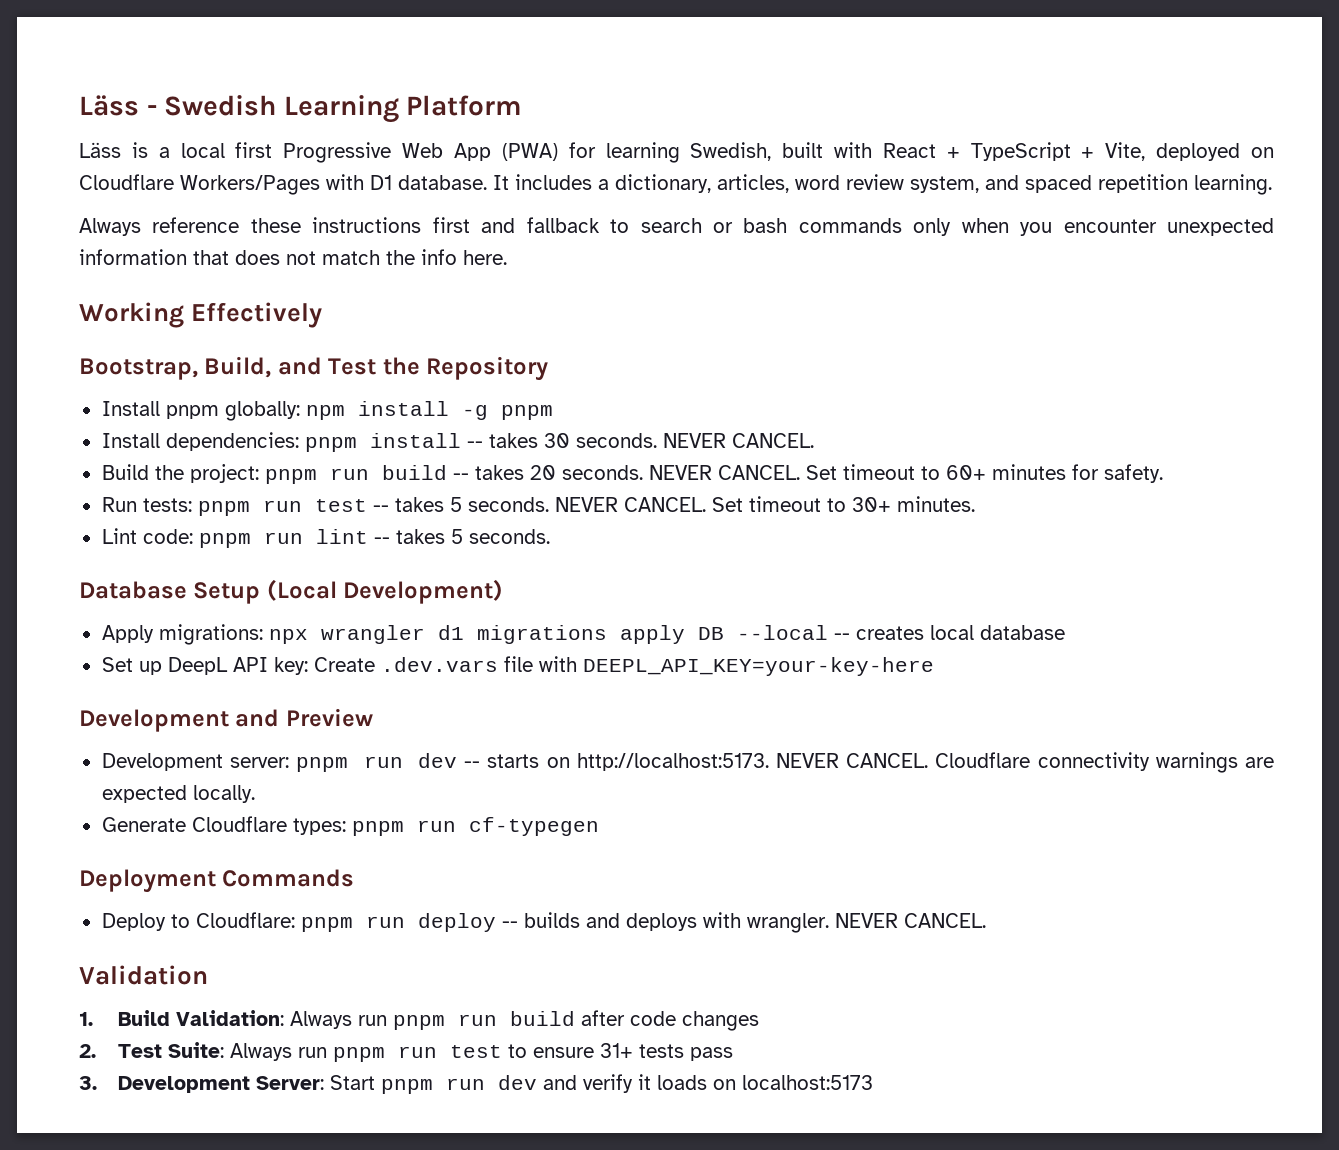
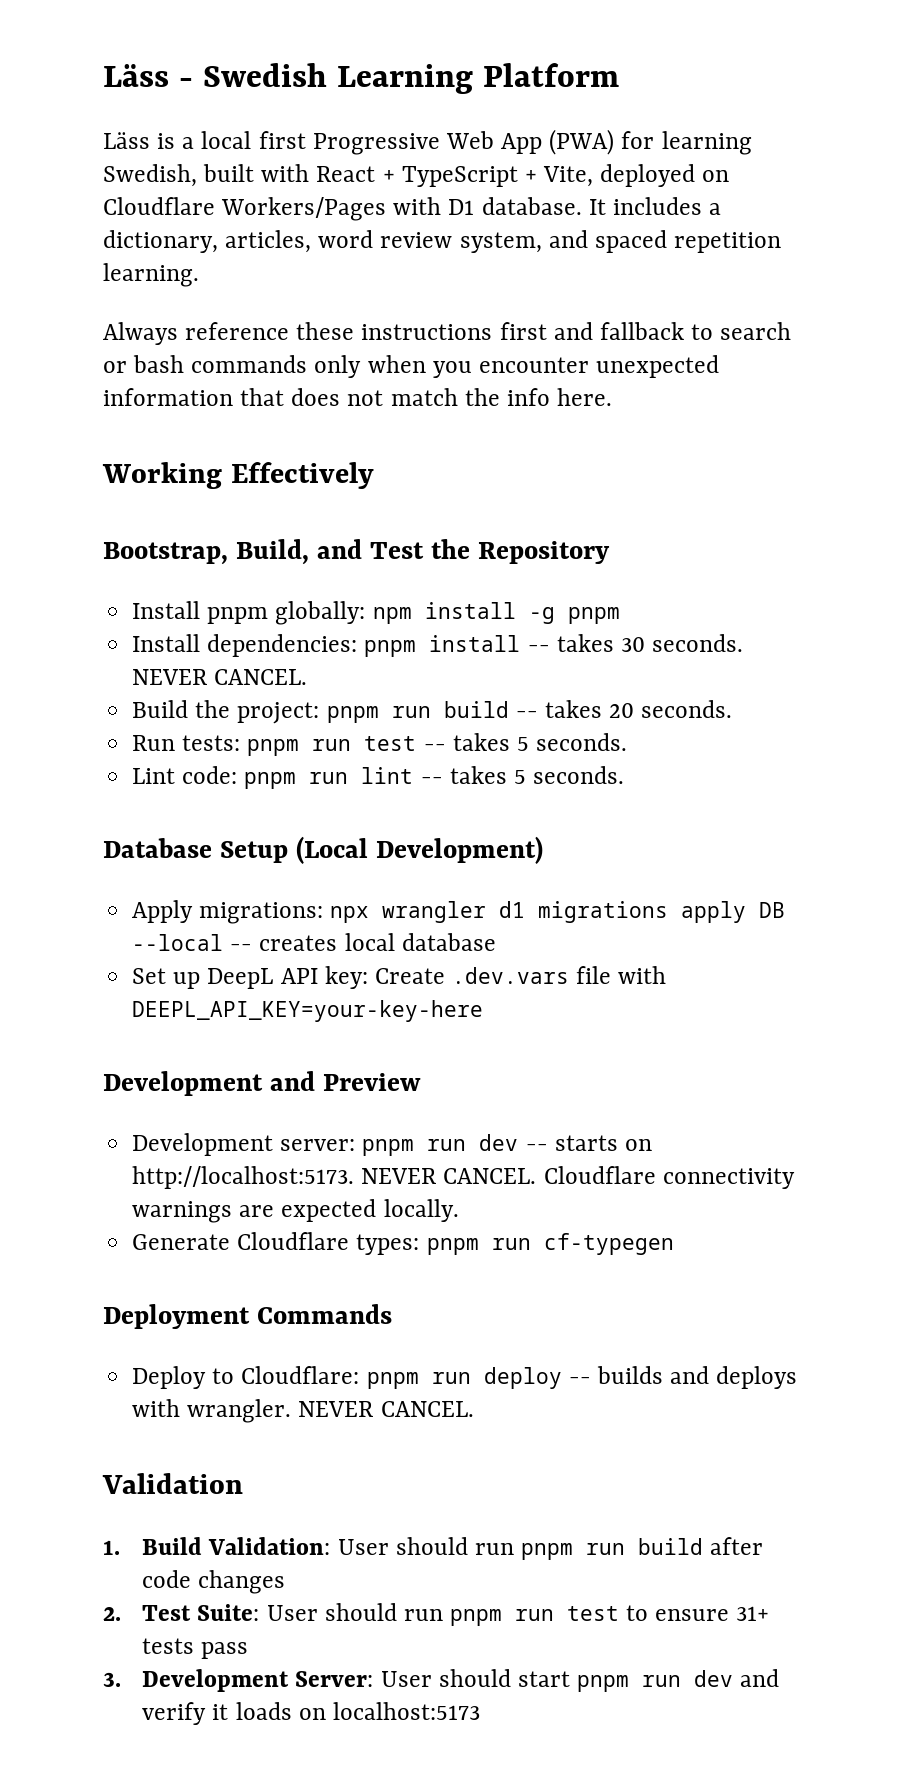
- NEVER CANCEL. Set timeout to 60+ minutes for safety.
- NEVER CANCEL. Set timeout to 30+ minutes.
- 1. Build Validation: Always run pnpm run build after code changes
+ 1. Build Validation: User should run pnpm run build after code changes
- 2. Test Suite: Always run pnpm run test to ensure 31+ tests pass
+ 2. Test Suite: User should run pnpm run test to ensure 31+ tests pass
- 3. Development Server: Start pnpm run dev and verify it loads on localhost:5173
+ 3. Development Server: User should start pnpm run dev and verify it loads on localhost:5173

